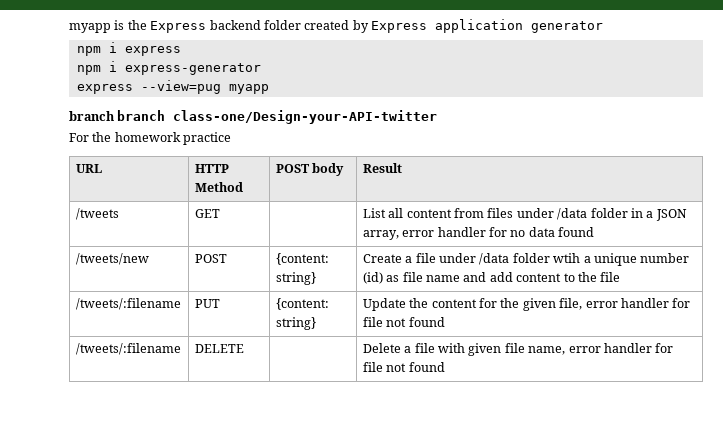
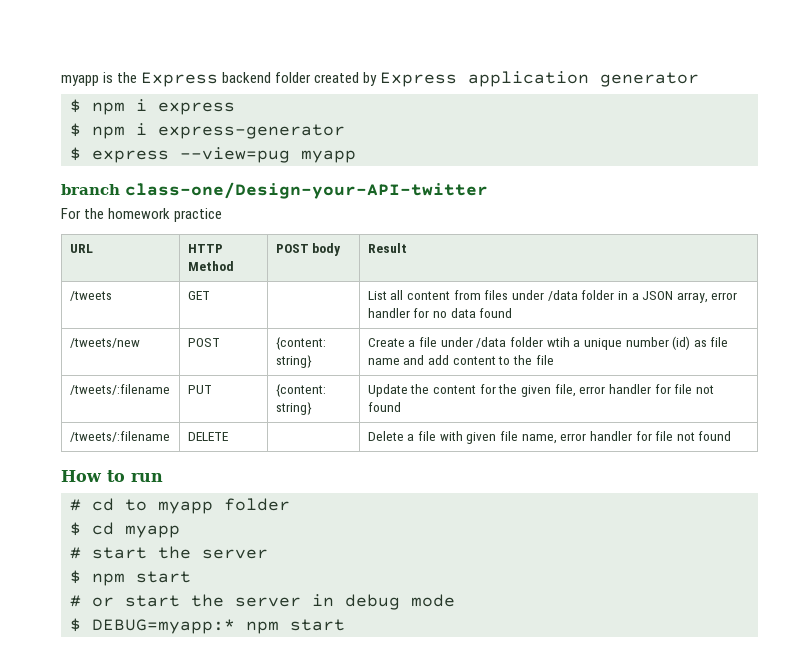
- npm i express
+ $ npm i express
- npm i express-generator
+ $ npm i express-generator
- express --view=pug myapp
+ $ express --view=pug myapp
- branch branch class-one/Design-your-API-twitter
+ branch class-one/Design-your-API-twitter
+ How to run
+ # cd to myapp folder
+ $ cd myapp
+ # start the server
+ $ npm start
+ # or start the server in debug mode
+ $ DEBUG=myapp:* npm start

